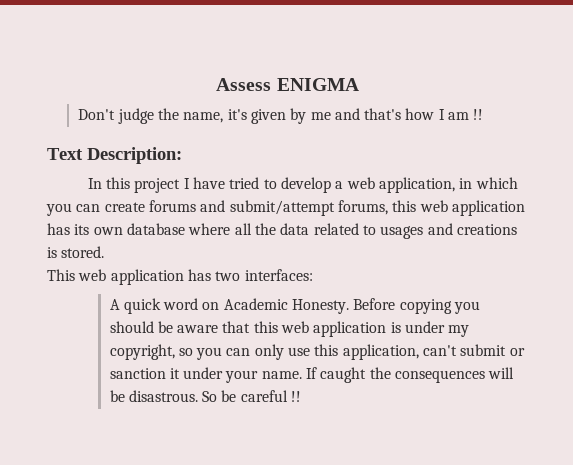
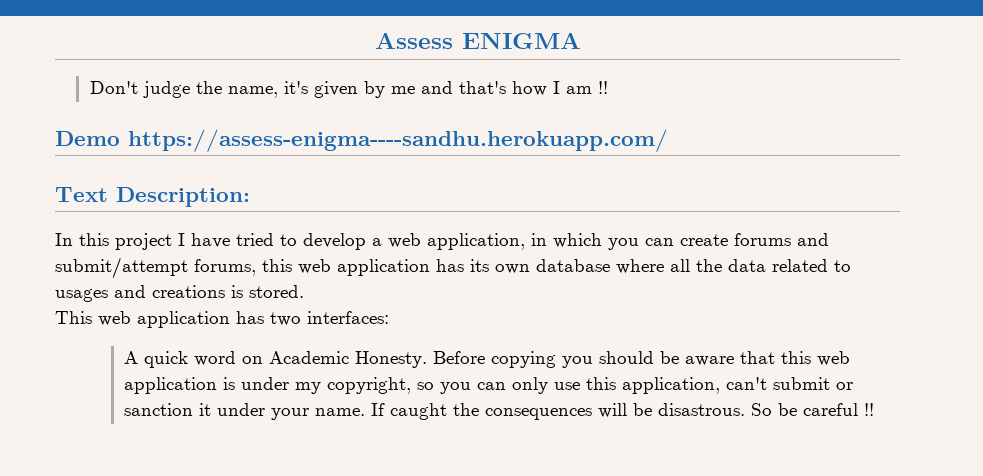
+ Demo https://assess-enigma----sandhu.herokuapp.com/

